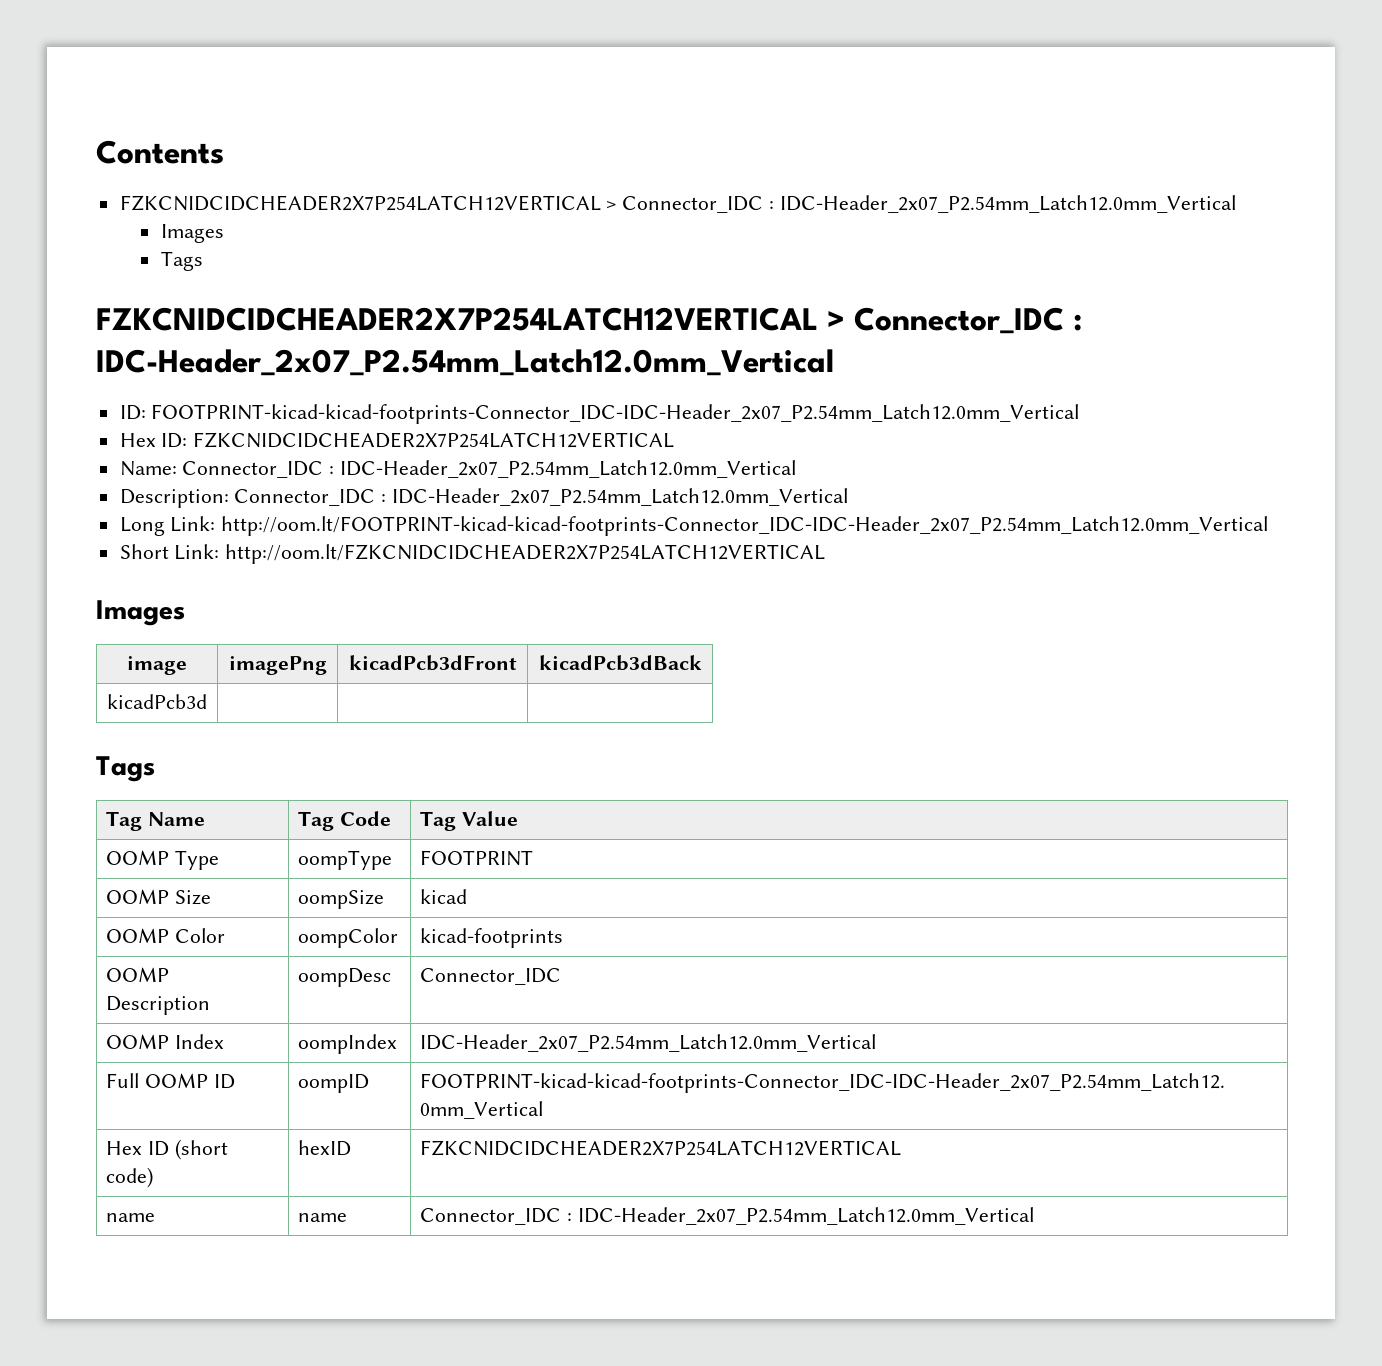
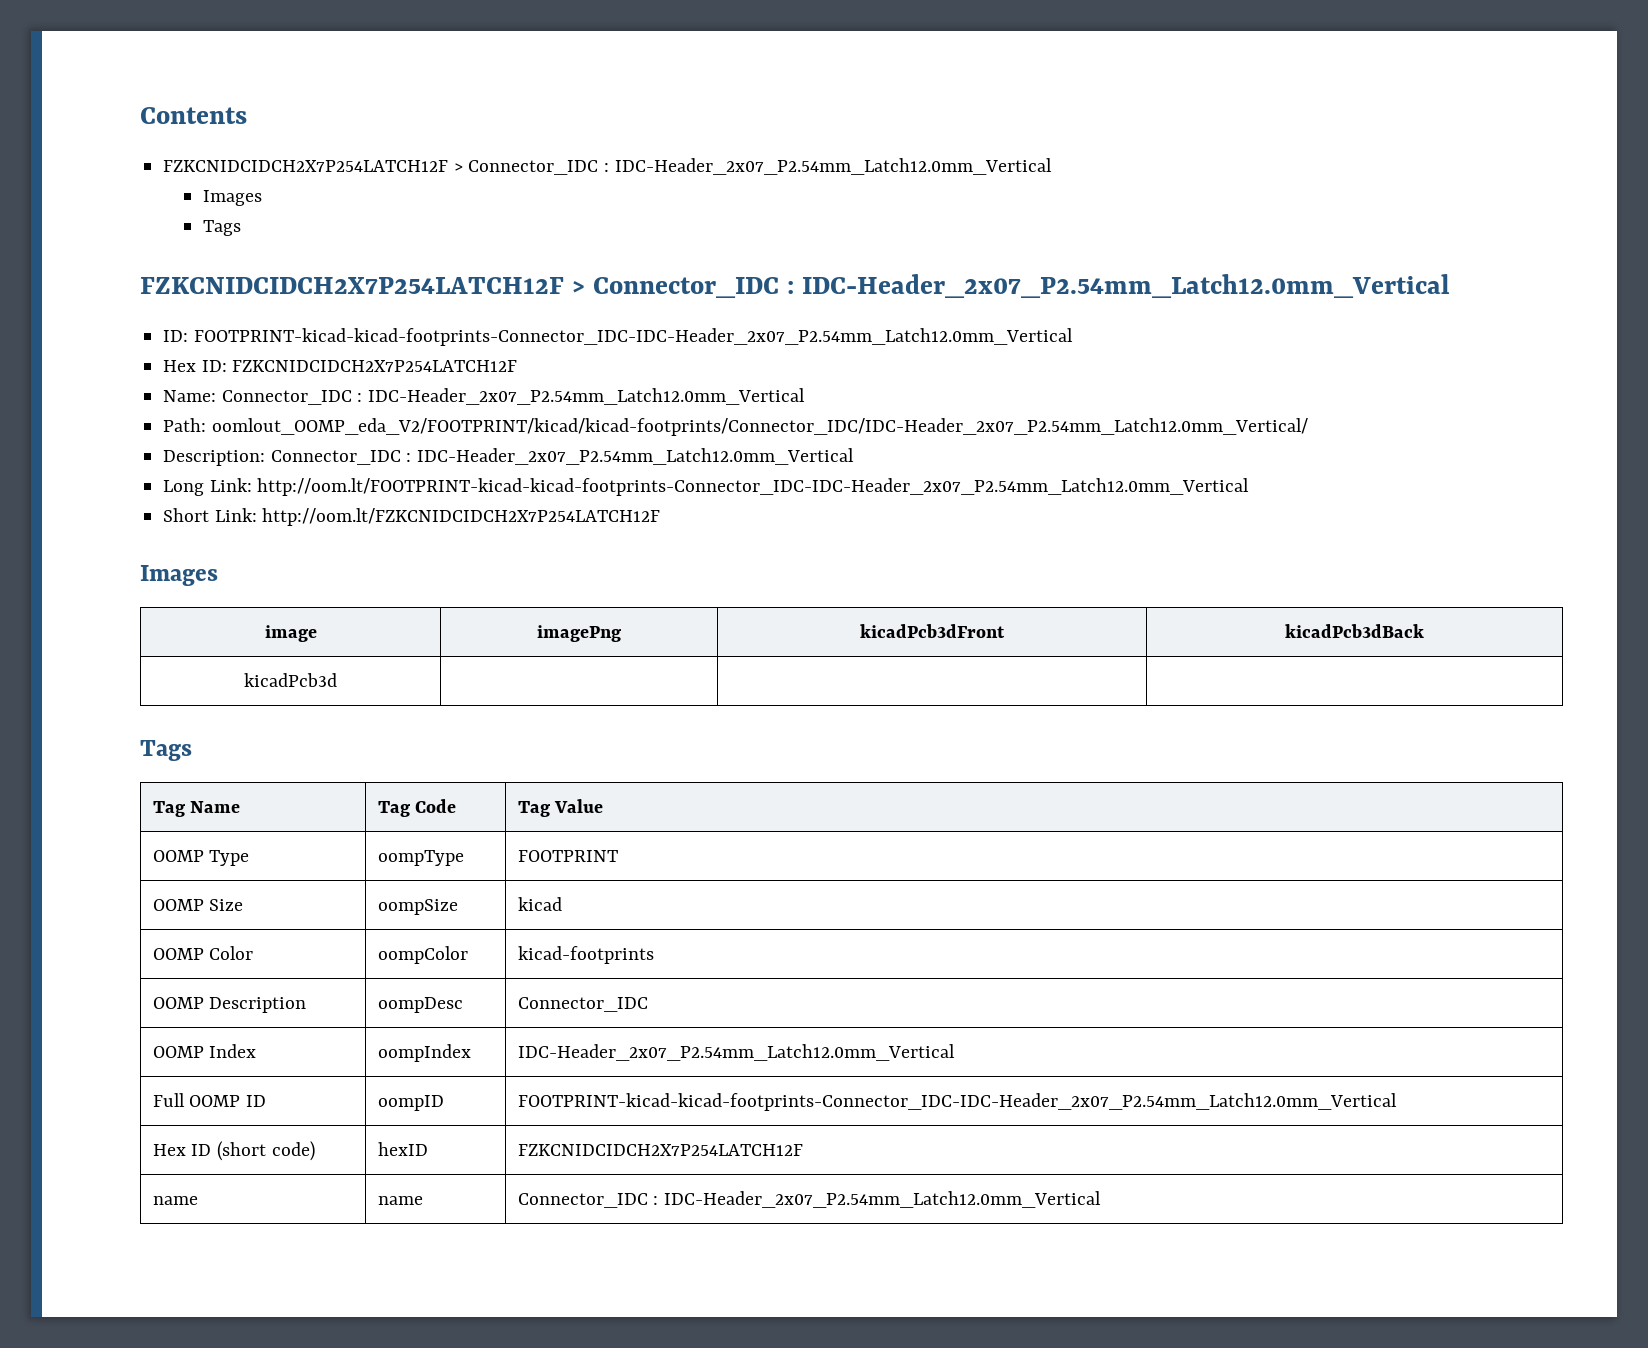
  Contents
- FZKCNIDCIDCHEADER2X7P254LATCH12VERTICAL > Connector_IDC : IDC-Header_2x07_P2.54mm_Latch12.0mm_Vertical
+ FZKCNIDCIDCH2X7P254LATCH12F > Connector_IDC : IDC-Header_2x07_P2.54mm_Latch12.0mm_Vertical
  Images
  Tags
- FZKCNIDCIDCHEADER2X7P254LATCH12VERTICAL > Connector_IDC : IDC-Header_2x07_P2.54mm_Latch12.0mm_Vertical
+ FZKCNIDCIDCH2X7P254LATCH12F > Connector_IDC : IDC-Header_2x07_P2.54mm_Latch12.0mm_Vertical
- Hex ID: FZKCNIDCIDCHEADER2X7P254LATCH12VERTICAL
+ Hex ID: FZKCNIDCIDCH2X7P254LATCH12F
+ Path: oomlout_OOMP_eda_V2/FOOTPRINT/kicad/kicad-footprints/Connector_IDC/IDC-Header_2x07_P2.54mm_Latch12.0mm_Vertical/
- Short Link: http://oom.lt/FZKCNIDCIDCHEADER2X7P254LATCH12VERTICAL
+ Short Link: http://oom.lt/FZKCNIDCIDCH2X7P254LATCH12F
- Hex ID (short code) | hexID | FZKCNIDCIDCHEADER2X7P254LATCH12VERTICAL
+ Hex ID (short code) | hexID | FZKCNIDCIDCH2X7P254LATCH12F

